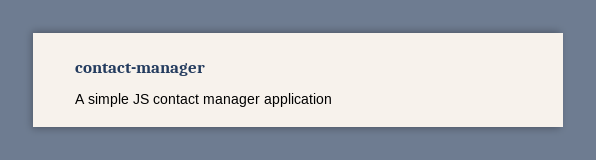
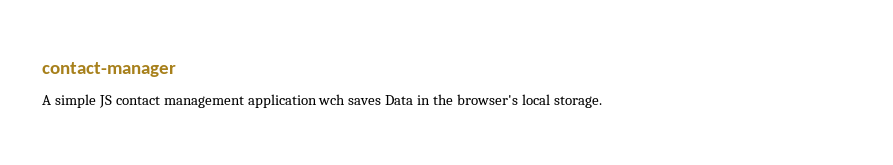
- A simple JS contact manager application
+ A simple JS contact management application wch saves Data in the browser's local storage.

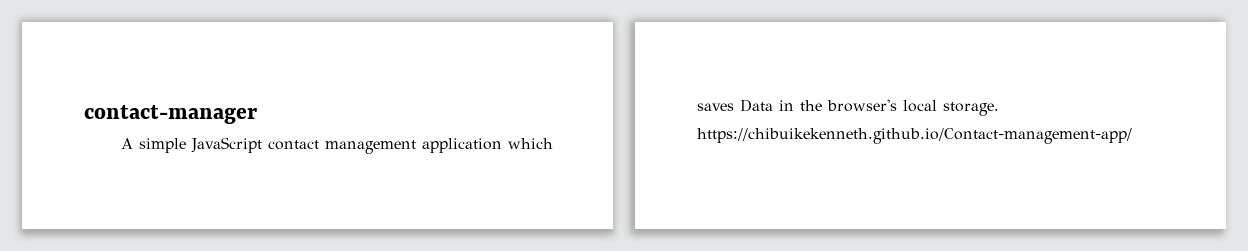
- A simple JS contact management application wch saves Data in the browser's local storage.
+ A simple JavaScript contact management application which saves Data in the browser's local storage.
+ https://chibuikekenneth.github.io/Contact-management-app/

